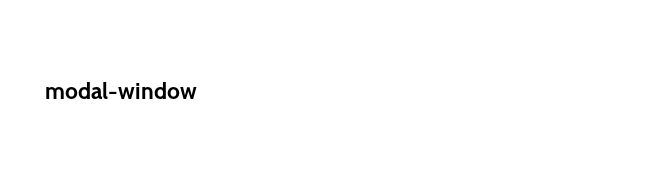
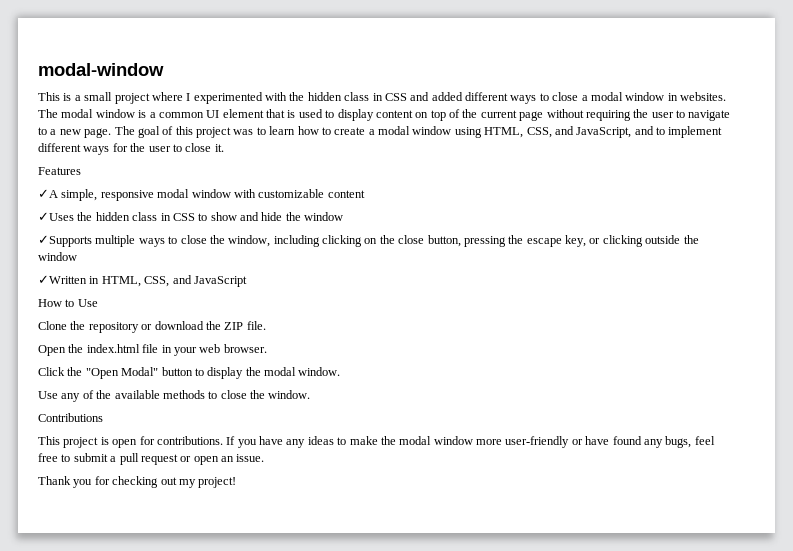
+ This is a small project where I experimented with the hidden class in CSS and added different ways to close a modal window in websites. The modal window is a common UI element that is used to display content on top of the current page without requiring the user to navigate to a new page. The goal of this project was to learn how to create a modal window using HTML, CSS, and JavaScript, and to implement different ways for the user to close it.
+ Features
+ ✓A simple, responsive modal window with customizable content
+ ✓Uses the hidden class in CSS to show and hide the window
+ ✓Supports multiple ways to close the window, including clicking on the close button, pressing the escape key, or clicking outside the window
+ ✓Written in HTML, CSS, and JavaScript
+ How to Use
+ Clone the repository or download the ZIP file.
+ Open the index.html file in your web browser.
+ Click the "Open Modal" button to display the modal window.
+ Use any of the available methods to close the window.
+ Contributions
+ This project is open for contributions. If you have any ideas to make the modal window more user-friendly or have found any bugs, feel free to submit a pull request or open an issue.
+ Thank you for checking out my project!

